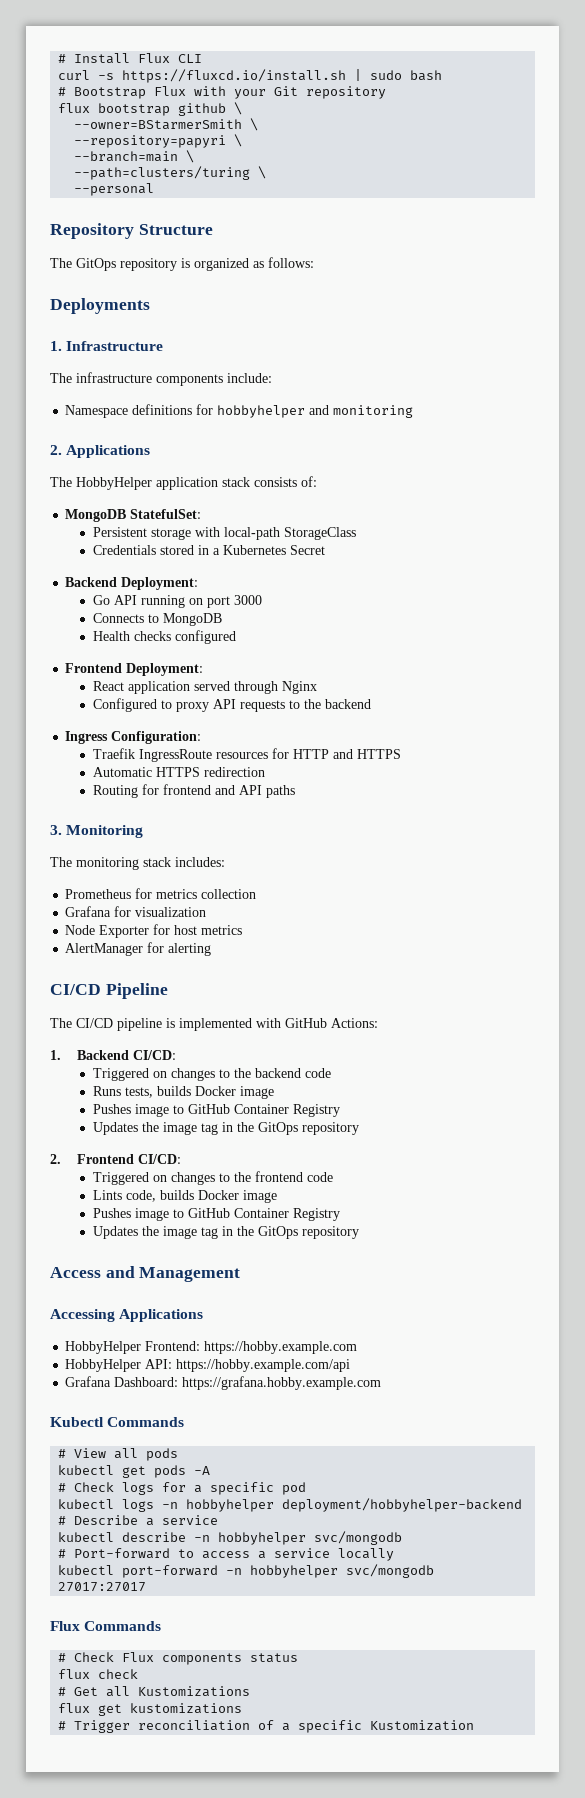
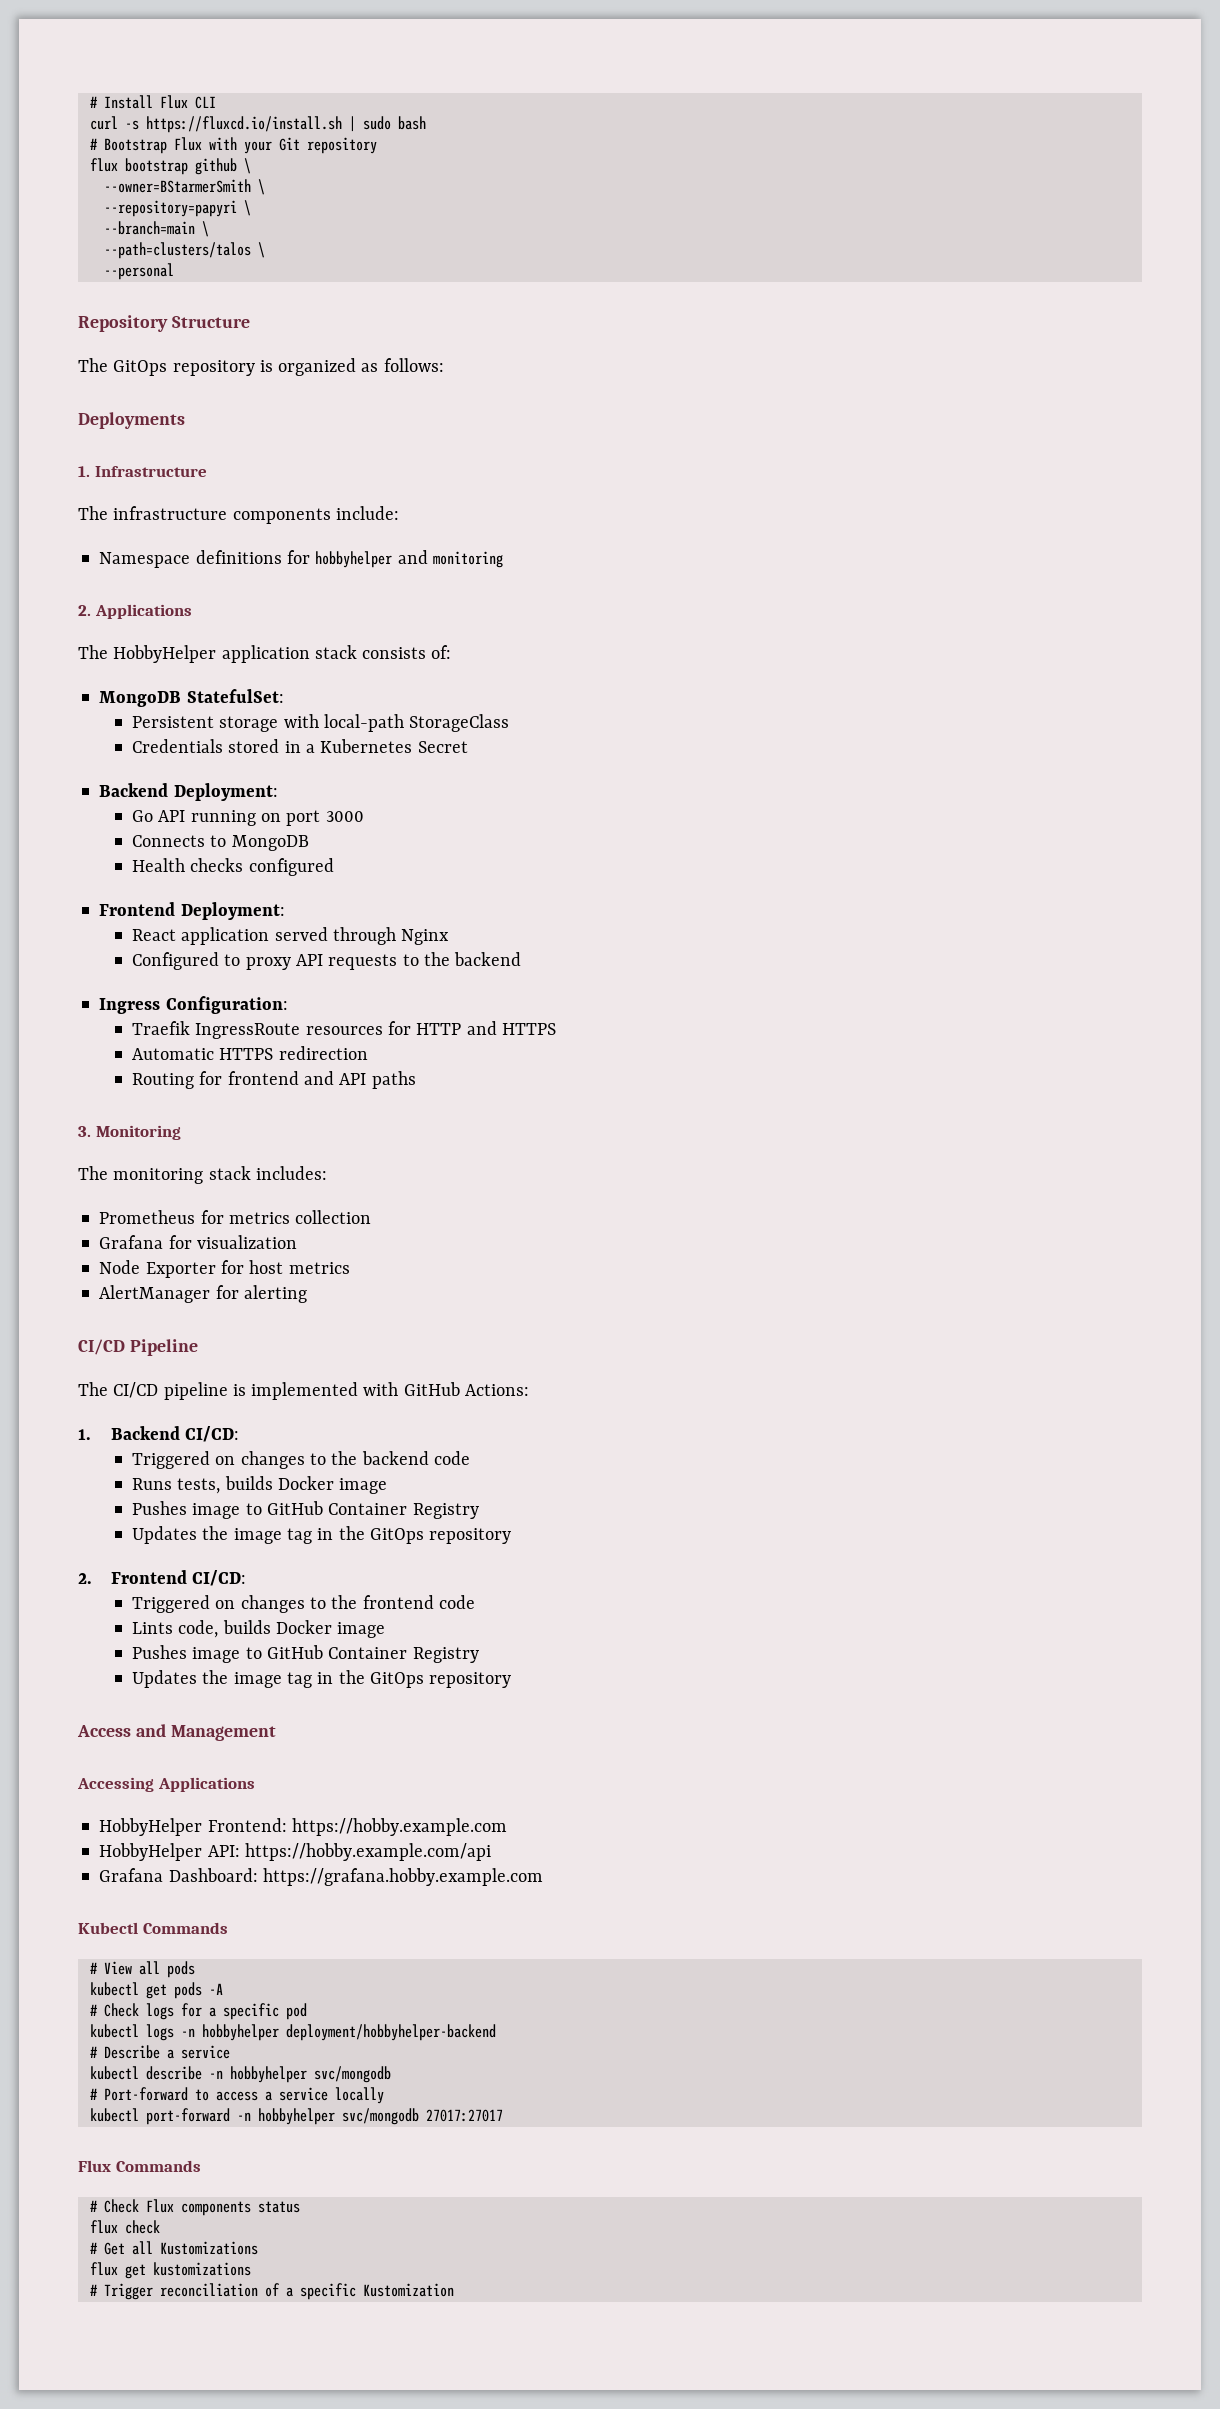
- --path=clusters/turing \
+ --path=clusters/talos \

